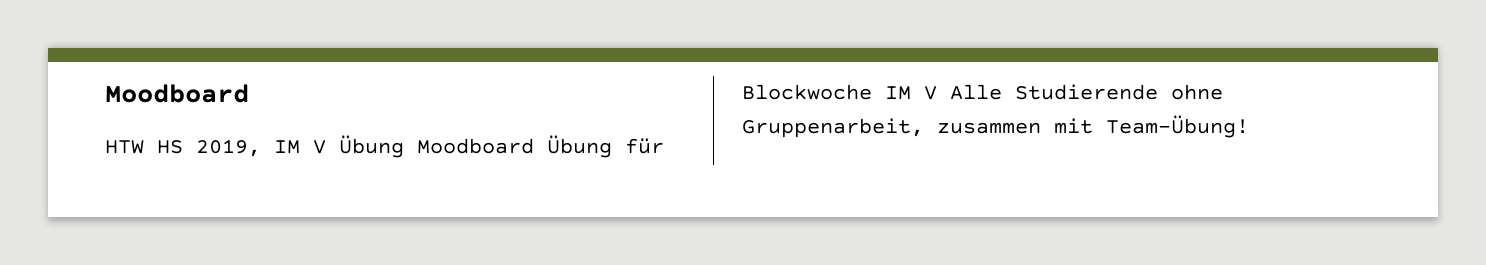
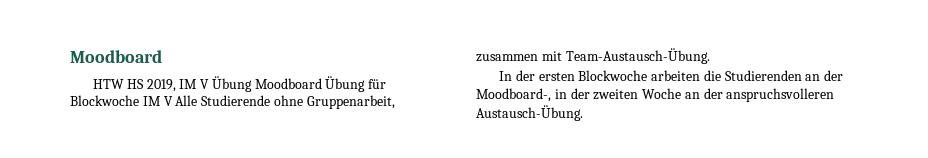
- HTW HS 2019, IM V Übung Moodboard Übung für Blockwoche IM V Alle Studierende ohne Gruppenarbeit, zusammen mit Team-Übung!
+ HTW HS 2019, IM V Übung Moodboard Übung für Blockwoche IM V Alle Studierende ohne Gruppenarbeit, zusammen mit Team-Austausch-Übung.
+ In der ersten Blockwoche arbeiten die Studierenden an der Moodboard-, in der zweiten Woche an der anspruchsvolleren Austausch-Übung.

